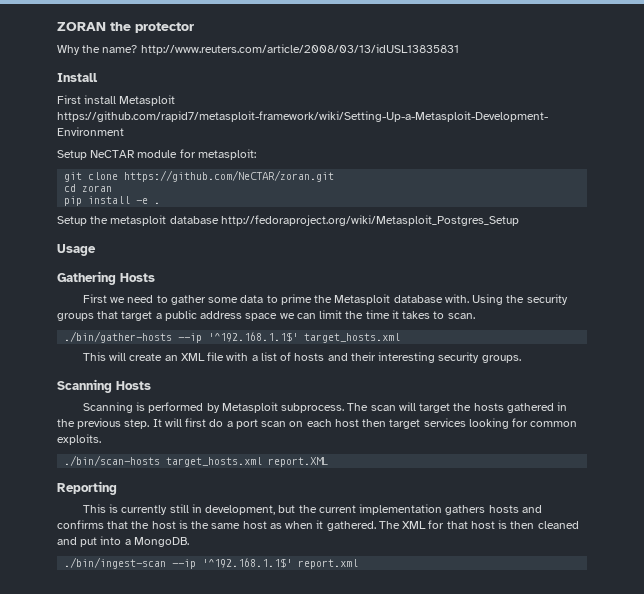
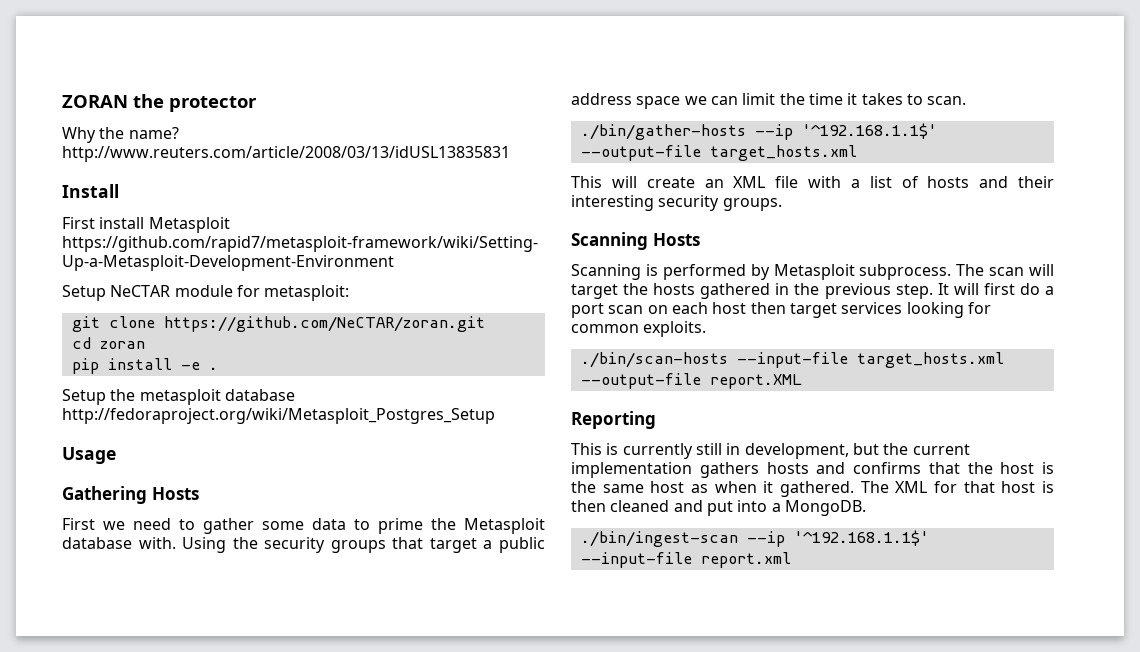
- ./bin/gather-hosts --ip '^192.168.1.1$' target_hosts.xml
+ ./bin/gather-hosts --ip '^192.168.1.1$' --output-file target_hosts.xml
- ./bin/scan-hosts target_hosts.xml report.XML
+ ./bin/scan-hosts --input-file target_hosts.xml --output-file report.XML
- ./bin/ingest-scan --ip '^192.168.1.1$' report.xml
+ ./bin/ingest-scan --ip '^192.168.1.1$' --input-file report.xml

